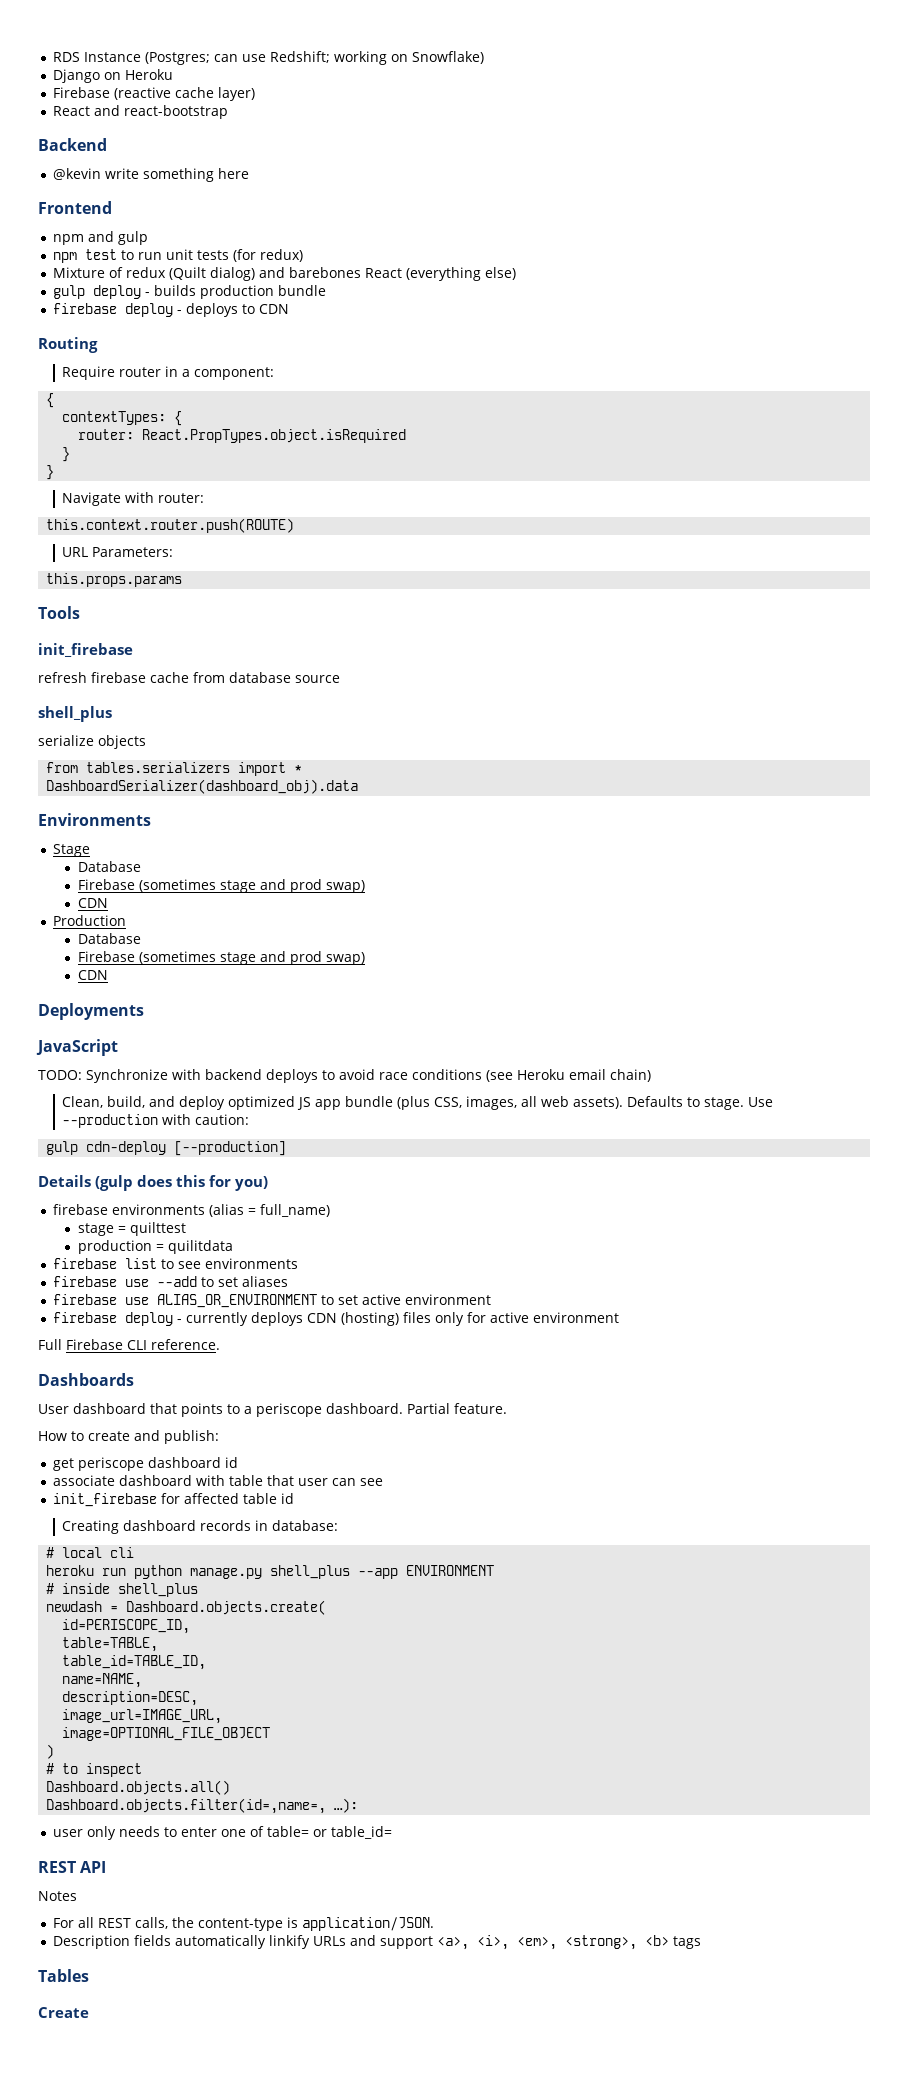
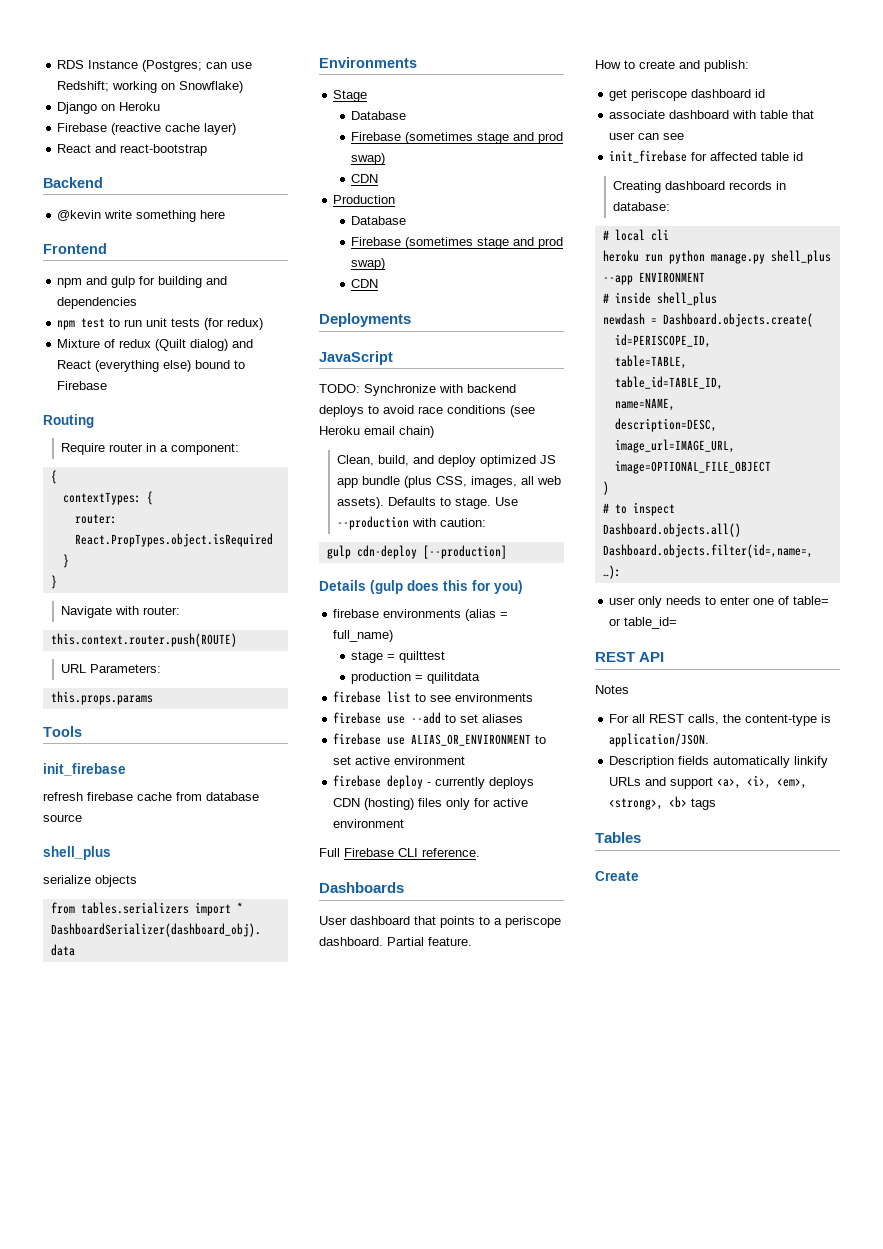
- npm and gulp
+ npm and gulp for building and dependencies
- Mixture of redux (Quilt dialog) and barebones React (everything else)
- gulp deploy - builds production bundle
- firebase deploy - deploys to CDN
+ Mixture of redux (Quilt dialog) and React (everything else) bound to Firebase

